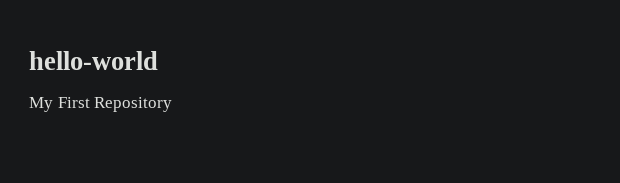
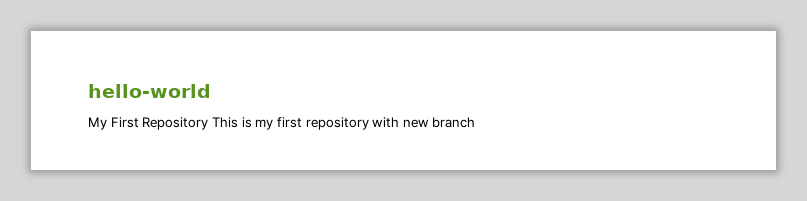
- My First Repository
+ My First Repository This is my first repository with new branch

